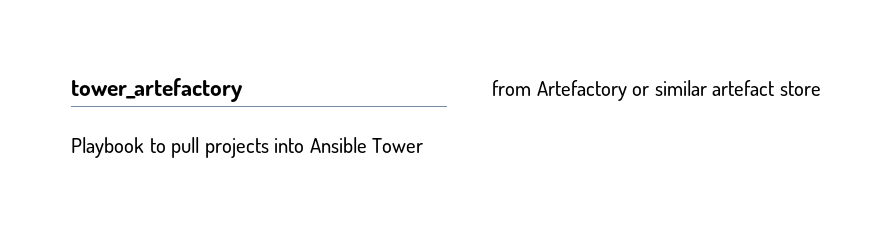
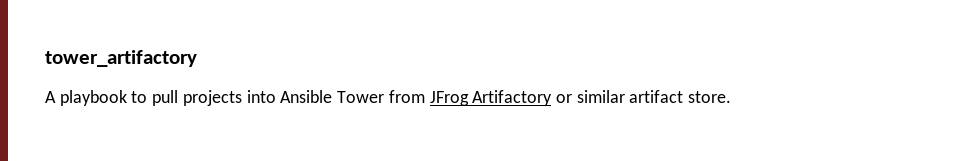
- tower_artefactory
- Playbook to pull projects into Ansible Tower from Artefactory or similar artefact store
+ tower_artifactory
+ A playbook to pull projects into Ansible Tower from JFrog Artifactory or similar artifact store.

